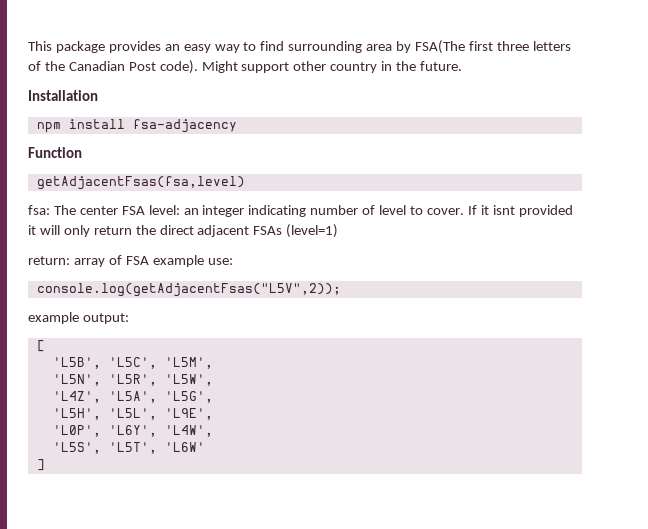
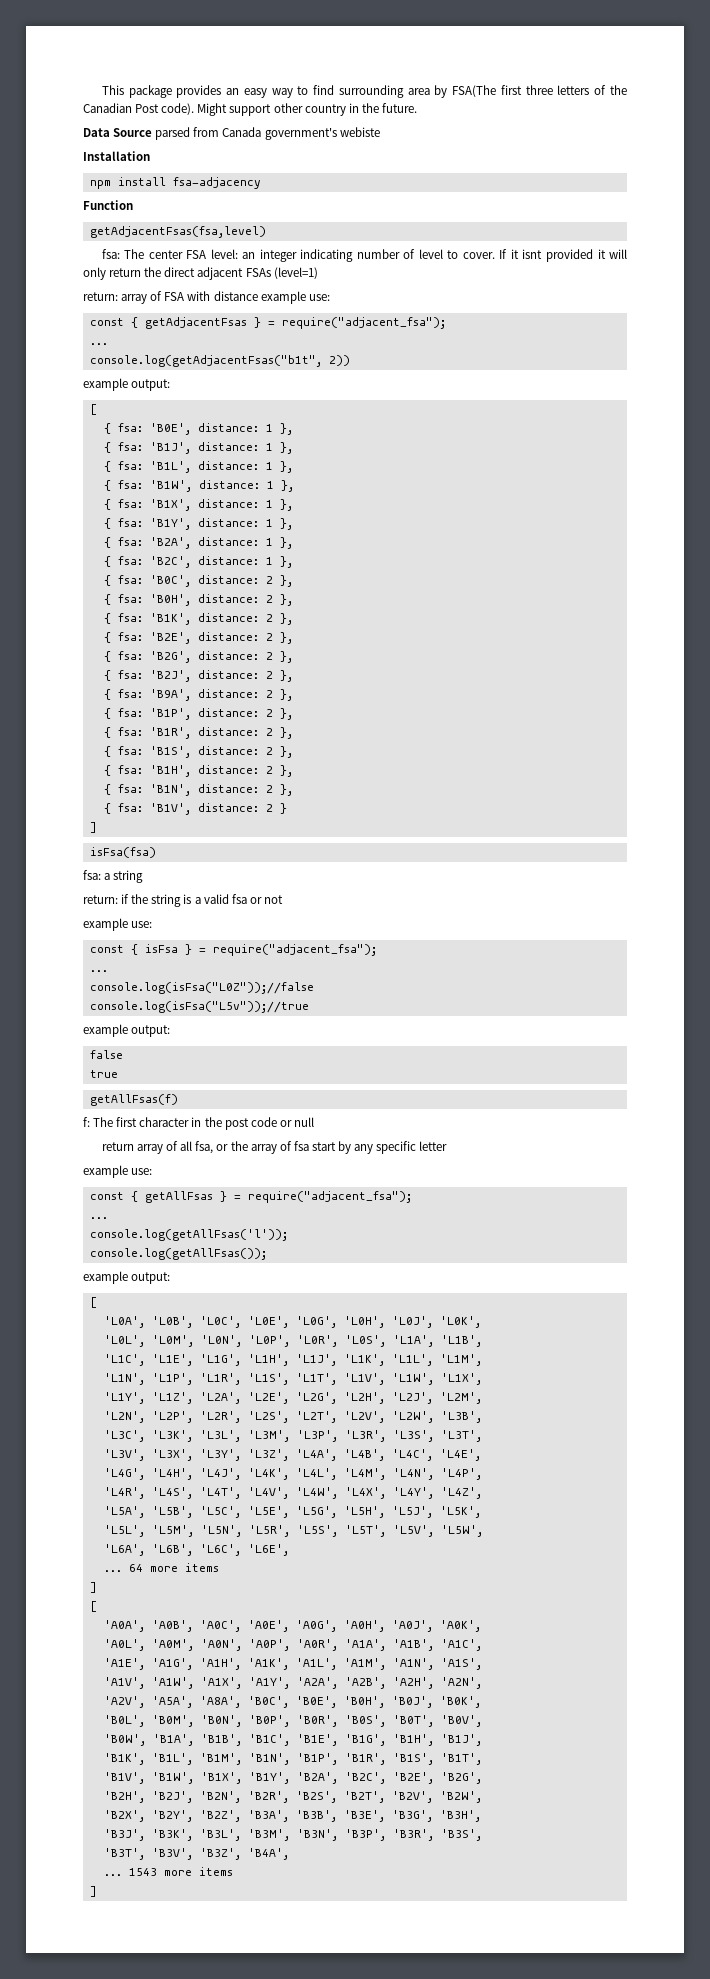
+ Data Source parsed from Canada government's webiste
- return: array of FSA example use:
- console.log(getAdjacentFsas("L5V",2));
+ return: array of FSA with distance example use:
+ const { getAdjacentFsas } = require("adjacent_fsa");
+ ...
+ console.log(getAdjacentFsas("b1t", 2))
  example output:
  [
- 'L5B', 'L5C', 'L5M',
- 'L5N', 'L5R', 'L5W',
- 'L4Z', 'L5A', 'L5G',
- 'L5H', 'L5L', 'L9E',
- 'L0P', 'L6Y', 'L4W',
- 'L5S', 'L5T', 'L6W'
+ { fsa: 'B0E', distance: 1 },
+ { fsa: 'B1J', distance: 1 },
+ { fsa: 'B1L', distance: 1 },
+ { fsa: 'B1W', distance: 1 },
+ { fsa: 'B1X', distance: 1 },
+ { fsa: 'B1Y', distance: 1 },
+ { fsa: 'B2A', distance: 1 },
+ { fsa: 'B2C', distance: 1 },
+ { fsa: 'B0C', distance: 2 },
+ { fsa: 'B0H', distance: 2 },
+ { fsa: 'B1K', distance: 2 },
+ { fsa: 'B2E', distance: 2 },
+ { fsa: 'B2G', distance: 2 },
+ { fsa: 'B2J', distance: 2 },
+ { fsa: 'B9A', distance: 2 },
+ { fsa: 'B1P', distance: 2 },
+ { fsa: 'B1R', distance: 2 },
+ { fsa: 'B1S', distance: 2 },
+ { fsa: 'B1H', distance: 2 },
+ { fsa: 'B1N', distance: 2 },
+ { fsa: 'B1V', distance: 2 }
+ ]
+ isFsa(fsa)
+ fsa: a string
+ return: if the string is a valid fsa or not
+ example use:
+ const { isFsa } = require("adjacent_fsa");
+ ...
+ console.log(isFsa("L0Z"));//false
+ console.log(isFsa("L5v"));//true
+ example output:
+ false
+ true
+ getAllFsas(f)
+ f: The first character in the post code or null
+ return array of all fsa, or the array of fsa start by any specific letter
+ example use:
+ const { getAllFsas } = require("adjacent_fsa");
+ ...
+ console.log(getAllFsas('l'));
+ console.log(getAllFsas());
+ example output:
+ [
+ 'L0A', 'L0B', 'L0C', 'L0E', 'L0G', 'L0H', 'L0J', 'L0K',
+ 'L0L', 'L0M', 'L0N', 'L0P', 'L0R', 'L0S', 'L1A', 'L1B',
+ 'L1C', 'L1E', 'L1G', 'L1H', 'L1J', 'L1K', 'L1L', 'L1M',
+ 'L1N', 'L1P', 'L1R', 'L1S', 'L1T', 'L1V', 'L1W', 'L1X',
+ 'L1Y', 'L1Z', 'L2A', 'L2E', 'L2G', 'L2H', 'L2J', 'L2M',
+ 'L2N', 'L2P', 'L2R', 'L2S', 'L2T', 'L2V', 'L2W', 'L3B',
+ 'L3C', 'L3K', 'L3L', 'L3M', 'L3P', 'L3R', 'L3S', 'L3T',
+ 'L3V', 'L3X', 'L3Y', 'L3Z', 'L4A', 'L4B', 'L4C', 'L4E',
+ 'L4G', 'L4H', 'L4J', 'L4K', 'L4L', 'L4M', 'L4N', 'L4P',
+ 'L4R', 'L4S', 'L4T', 'L4V', 'L4W', 'L4X', 'L4Y', 'L4Z',
+ 'L5A', 'L5B', 'L5C', 'L5E', 'L5G', 'L5H', 'L5J', 'L5K',
+ 'L5L', 'L5M', 'L5N', 'L5R', 'L5S', 'L5T', 'L5V', 'L5W',
+ 'L6A', 'L6B', 'L6C', 'L6E',
+ ... 64 more items
+ ]
+ [
+ 'A0A', 'A0B', 'A0C', 'A0E', 'A0G', 'A0H', 'A0J', 'A0K',
+ 'A0L', 'A0M', 'A0N', 'A0P', 'A0R', 'A1A', 'A1B', 'A1C',
+ 'A1E', 'A1G', 'A1H', 'A1K', 'A1L', 'A1M', 'A1N', 'A1S',
+ 'A1V', 'A1W', 'A1X', 'A1Y', 'A2A', 'A2B', 'A2H', 'A2N',
+ 'A2V', 'A5A', 'A8A', 'B0C', 'B0E', 'B0H', 'B0J', 'B0K',
+ 'B0L', 'B0M', 'B0N', 'B0P', 'B0R', 'B0S', 'B0T', 'B0V',
+ 'B0W', 'B1A', 'B1B', 'B1C', 'B1E', 'B1G', 'B1H', 'B1J',
+ 'B1K', 'B1L', 'B1M', 'B1N', 'B1P', 'B1R', 'B1S', 'B1T',
+ 'B1V', 'B1W', 'B1X', 'B1Y', 'B2A', 'B2C', 'B2E', 'B2G',
+ 'B2H', 'B2J', 'B2N', 'B2R', 'B2S', 'B2T', 'B2V', 'B2W',
+ 'B2X', 'B2Y', 'B2Z', 'B3A', 'B3B', 'B3E', 'B3G', 'B3H',
+ 'B3J', 'B3K', 'B3L', 'B3M', 'B3N', 'B3P', 'B3R', 'B3S',
+ 'B3T', 'B3V', 'B3Z', 'B4A',
+ ... 1543 more items

